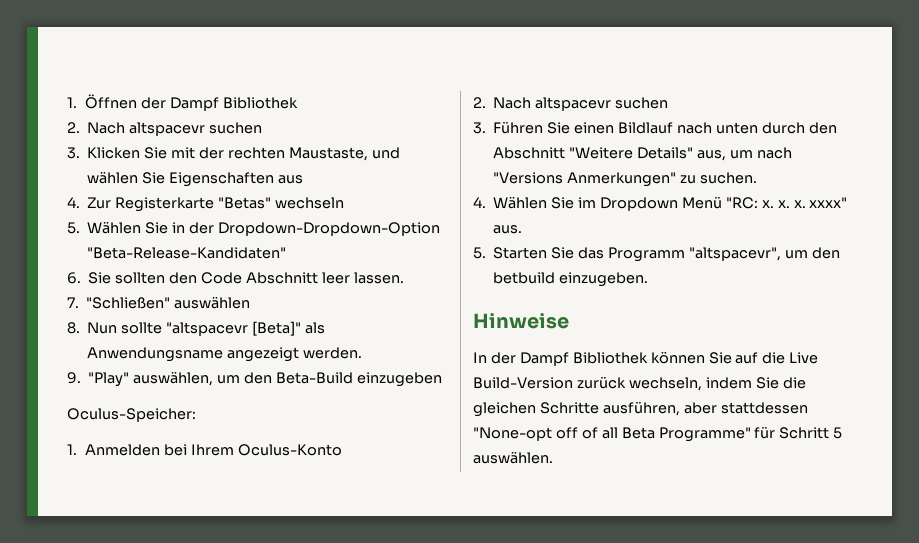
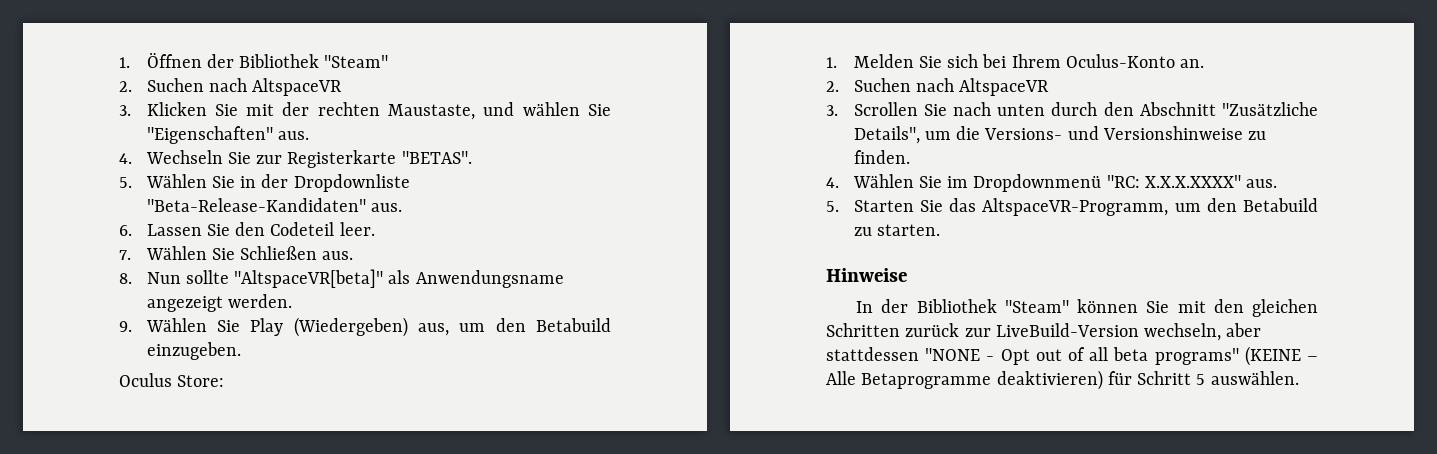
- 1. Öffnen der Dampf Bibliothek
- 2. Nach altspacevr suchen
+ 1. Öffnen der Bibliothek "Steam"
+ 2. Suchen nach AltspaceVR
- 3. Klicken Sie mit der rechten Maustaste, und wählen Sie Eigenschaften aus
- 4. Zur Registerkarte "Betas" wechseln
+ 3. Klicken Sie mit der rechten Maustaste, und wählen Sie "Eigenschaften" aus.
+ 4. Wechseln Sie zur Registerkarte "BETAS".
- 5. Wählen Sie in der Dropdown-Dropdown-Option "Beta-Release-Kandidaten"
+ 5. Wählen Sie in der Dropdownliste "Beta-Release-Kandidaten" aus.
- 6. Sie sollten den Code Abschnitt leer lassen.
- 7. "Schließen" auswählen
+ 6. Lassen Sie den Codeteil leer.
+ 7. Wählen Sie Schließen aus.
- 8. Nun sollte "altspacevr [Beta]" als Anwendungsname angezeigt werden.
+ 8. Nun sollte "AltspaceVR[beta]" als Anwendungsname angezeigt werden.
- 9. "Play" auswählen, um den Beta-Build einzugeben
- Oculus-Speicher:
- 1. Anmelden bei Ihrem Oculus-Konto
- 2. Nach altspacevr suchen
- 3. Führen Sie einen Bildlauf nach unten durch den Abschnitt "Weitere Details" aus, um nach "Versions Anmerkungen" zu suchen.
- 4. Wählen Sie im Dropdown Menü "RC: x. x. x. xxxx" aus.
+ 9. Wählen Sie Play (Wiedergeben) aus, um den Betabuild einzugeben.
+ Oculus Store:
+ 1. Melden Sie sich bei Ihrem Oculus-Konto an.
+ 2. Suchen nach AltspaceVR
+ 3. Scrollen Sie nach unten durch den Abschnitt "Zusätzliche Details", um die Versions- und Versionshinweise zu finden.
+ 4. Wählen Sie im Dropdownmenü "RC: X.X.X.XXXX" aus.
- 5. Starten Sie das Programm "altspacevr", um den betbuild einzugeben.
+ 5. Starten Sie das AltspaceVR-Programm, um den Betabuild zu starten.
  Hinweise
- In der Dampf Bibliothek können Sie auf die Live Build-Version zurück wechseln, indem Sie die gleichen Schritte ausführen, aber stattdessen "None-opt off of all Beta Programme" für Schritt 5 auswählen.
+ In der Bibliothek "Steam" können Sie mit den gleichen Schritten zurück zur LiveBuild-Version wechseln, aber stattdessen "NONE - Opt out of all beta programs" (KEINE – Alle Betaprogramme deaktivieren) für Schritt 5 auswählen.

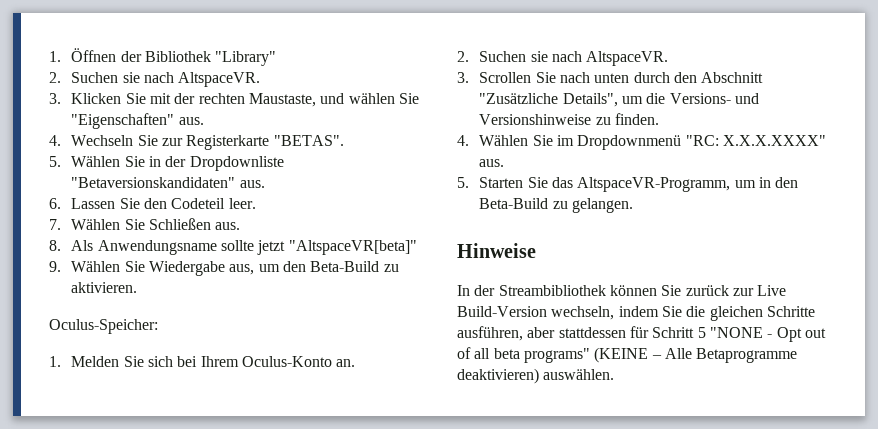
- 1. Öffnen der Bibliothek "Steam"
- 2. Suchen nach AltspaceVR
+ 1. Öffnen der Bibliothek "Library"
+ 2. Suchen sie nach AltspaceVR.
- 5. Wählen Sie in der Dropdownliste "Beta-Release-Kandidaten" aus.
+ 5. Wählen Sie in der Dropdownliste "Betaversionskandidaten" aus.
- 8. Nun sollte "AltspaceVR[beta]" als Anwendungsname angezeigt werden.
+ 8. Als Anwendungsname sollte jetzt "AltspaceVR[beta]"
- 9. Wählen Sie Play (Wiedergeben) aus, um den Betabuild einzugeben.
- Oculus Store:
+ 9. Wählen Sie Wiedergabe aus, um den Beta-Build zu aktivieren.
+ Oculus-Speicher:
  1. Melden Sie sich bei Ihrem Oculus-Konto an.
- 2. Suchen nach AltspaceVR
+ 2. Suchen sie nach AltspaceVR.
- 5. Starten Sie das AltspaceVR-Programm, um den Betabuild zu starten.
+ 5. Starten Sie das AltspaceVR-Programm, um in den Beta-Build zu gelangen.
  Hinweise
- In der Bibliothek "Steam" können Sie mit den gleichen Schritten zurück zur LiveBuild-Version wechseln, aber stattdessen "NONE - Opt out of all beta programs" (KEINE – Alle Betaprogramme deaktivieren) für Schritt 5 auswählen.
+ In der Streambibliothek können Sie zurück zur Live Build-Version wechseln, indem Sie die gleichen Schritte ausführen, aber stattdessen für Schritt 5 "NONE - Opt out of all beta programs" (KEINE – Alle Betaprogramme deaktivieren) auswählen.

